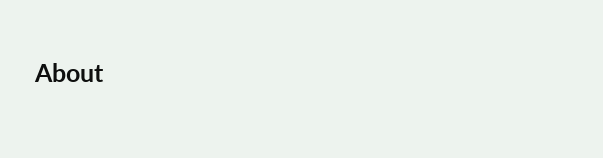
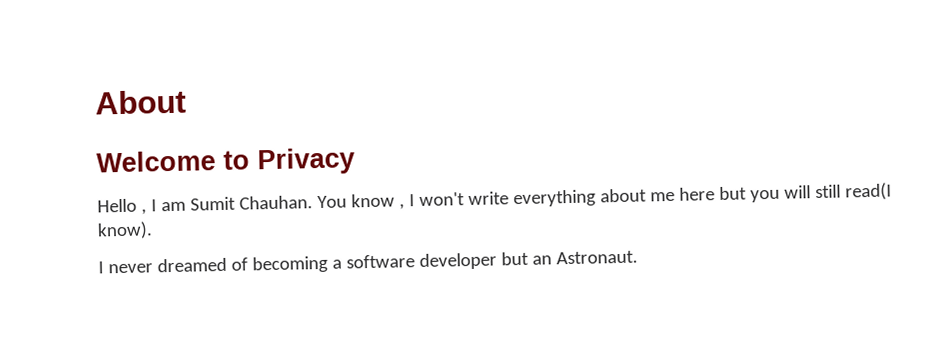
+ Welcome to Privacy
+ Hello , I am Sumit Chauhan. You know , I won't write everything about me here but you will still read(I know).
+ I never dreamed of becoming a software developer but an Astronaut.

